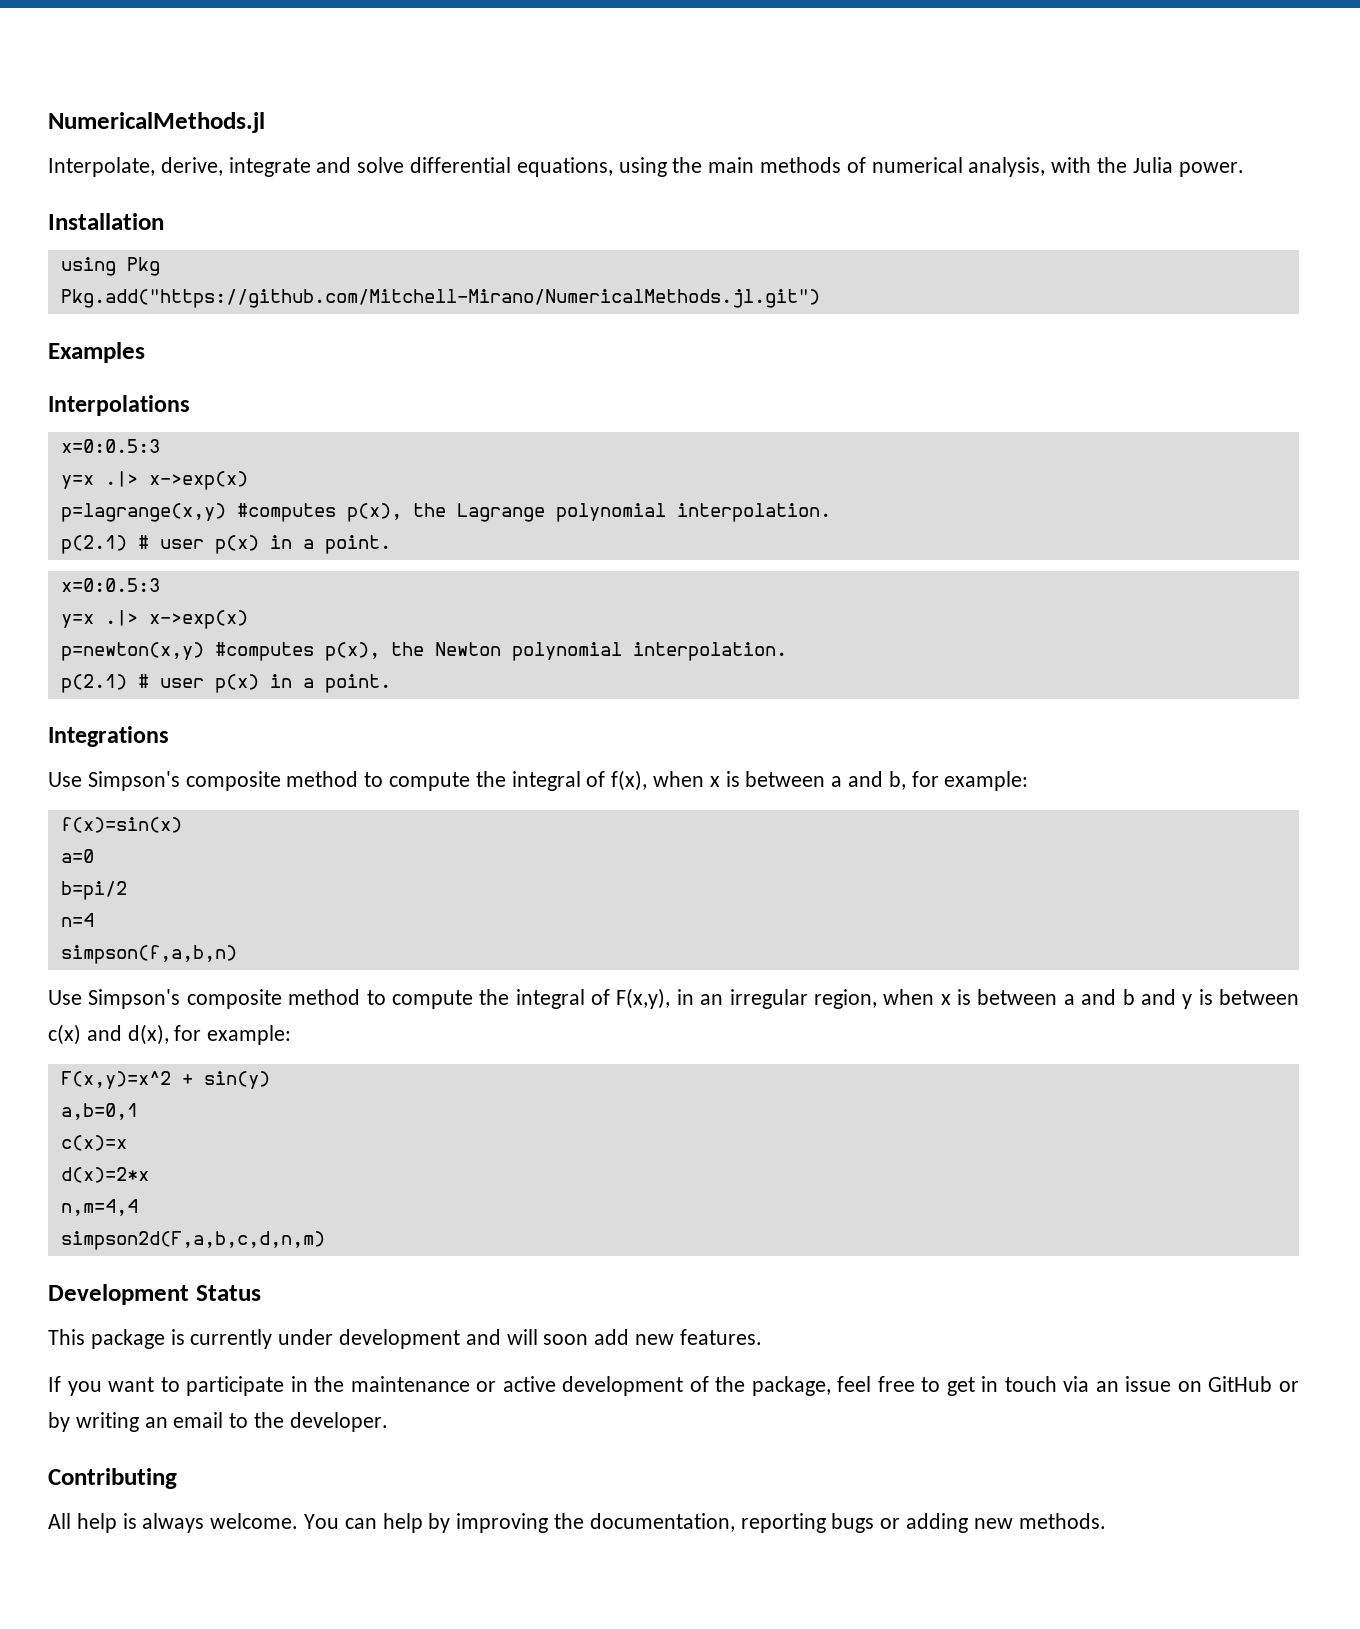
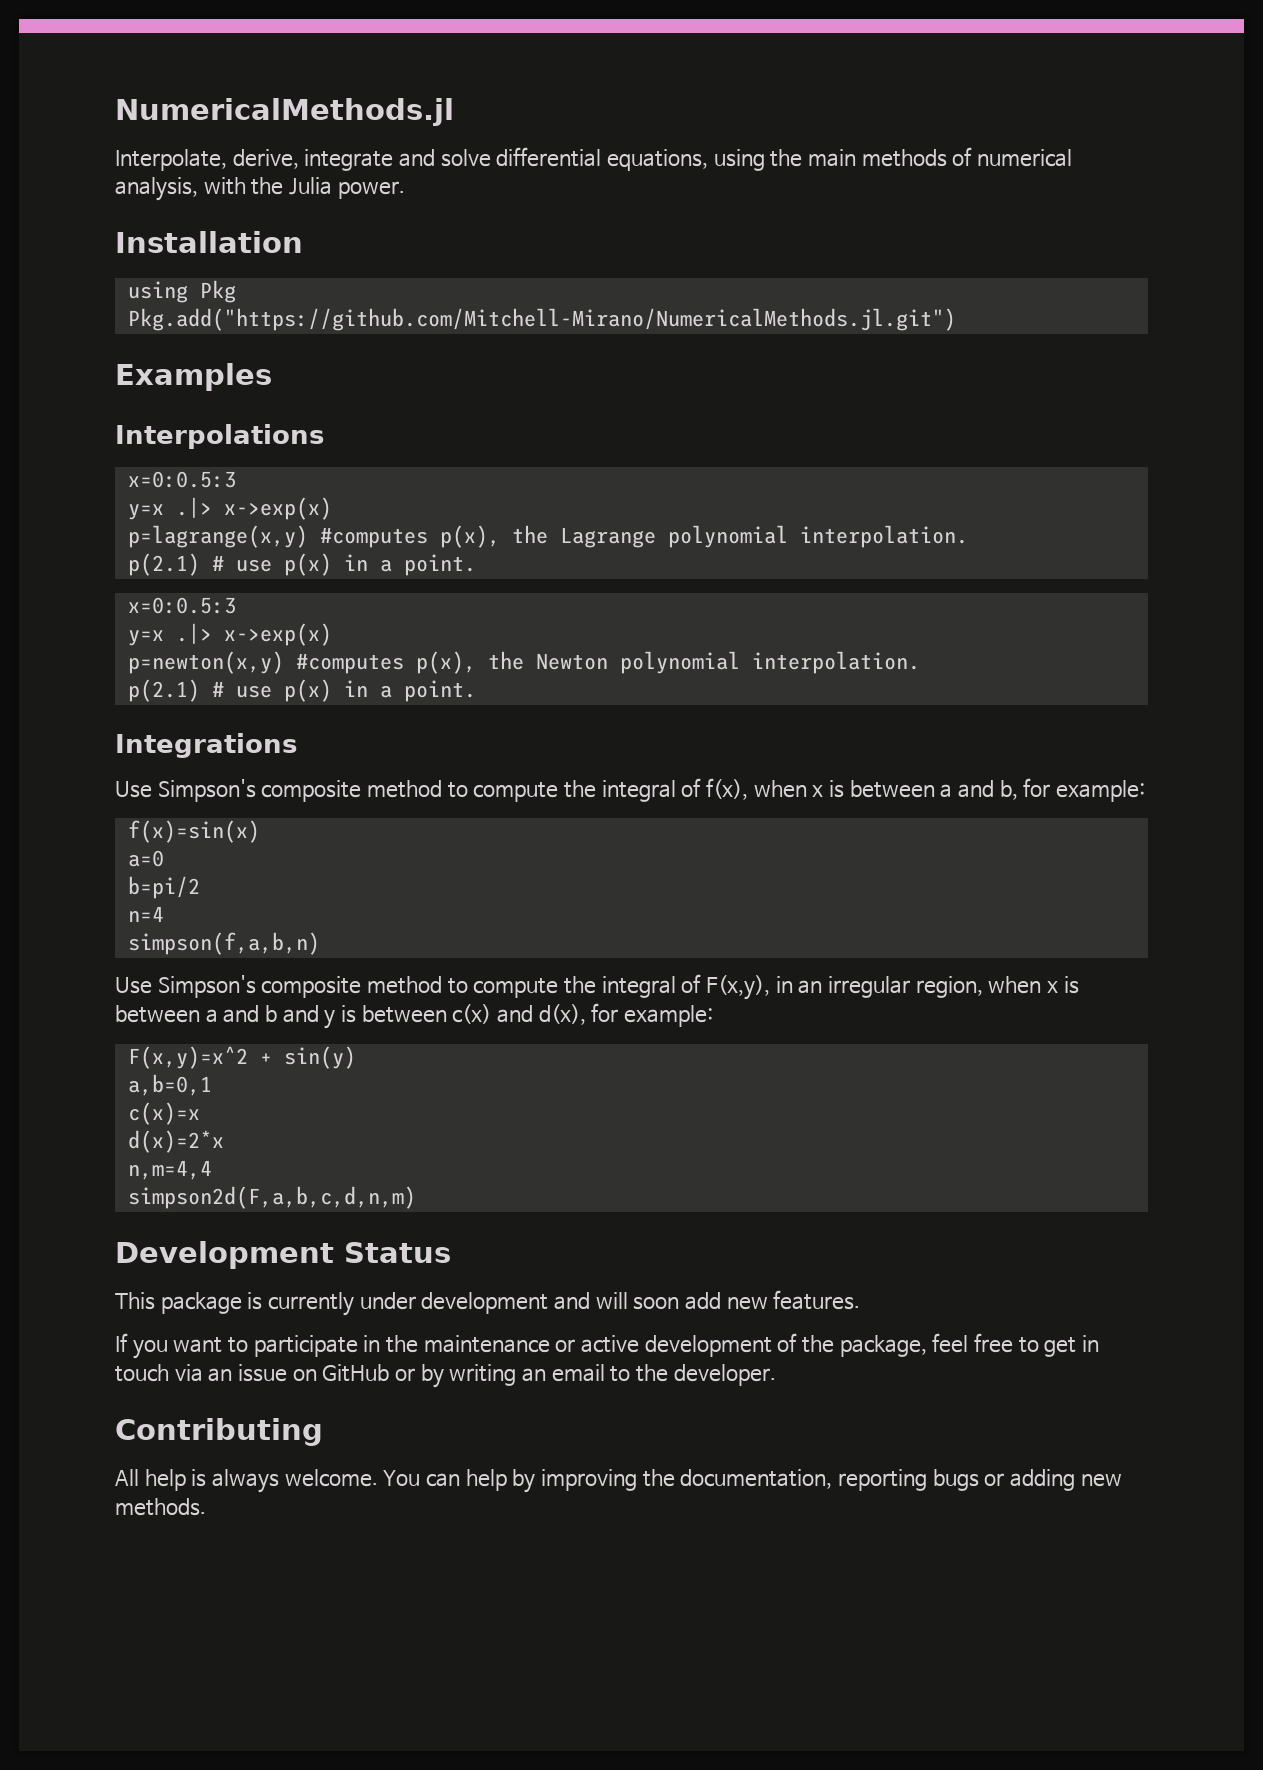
  p=lagrange(x,y) #computes p(x), the Lagrange polynomial interpolation.
- p(2.1) # user p(x) in a point.
+ p(2.1) # use p(x) in a point.
  p=newton(x,y) #computes p(x), the Newton polynomial interpolation.
- p(2.1) # user p(x) in a point.
+ p(2.1) # use p(x) in a point.

